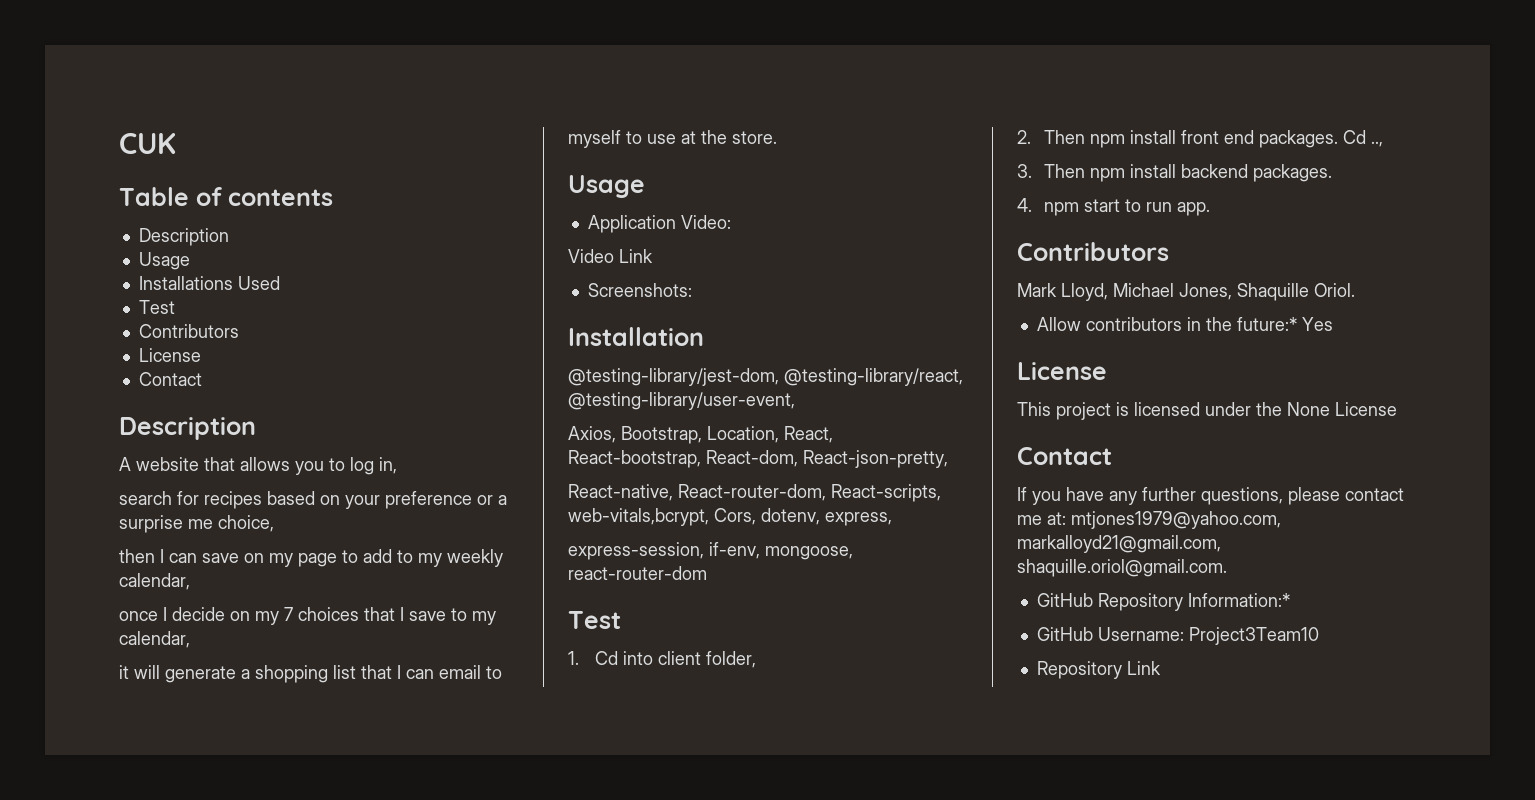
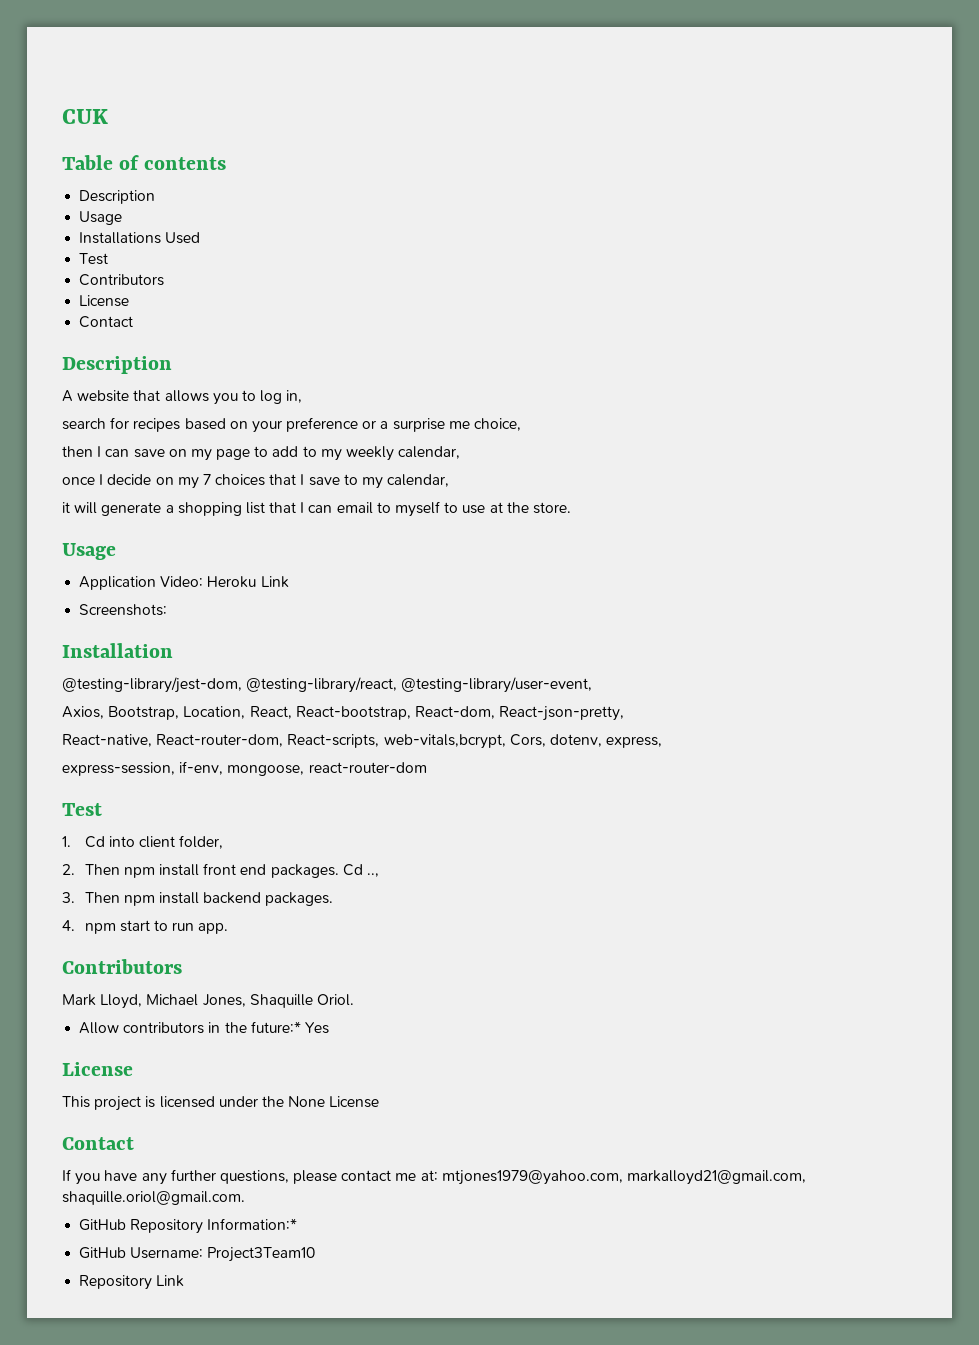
- Application Video:
- Video Link
+ Application Video: Heroku Link

